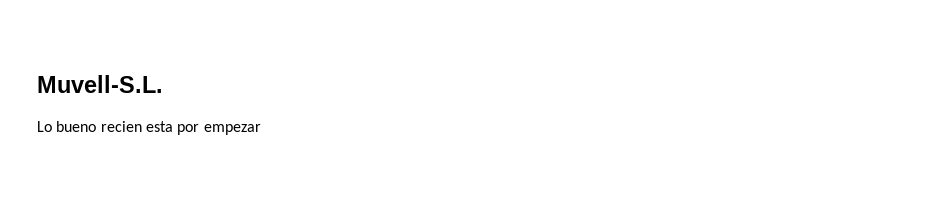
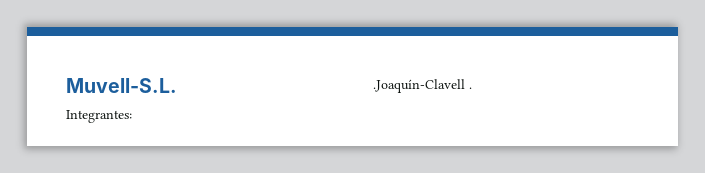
- Lo bueno recien esta por empezar
+ Integrantes:
+ .Joaquín-Clavell .

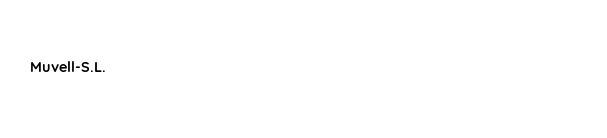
- Integrantes:
- .Joaquín-Clavell .

